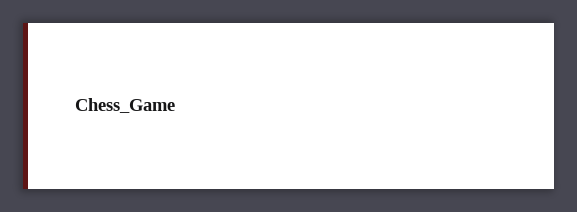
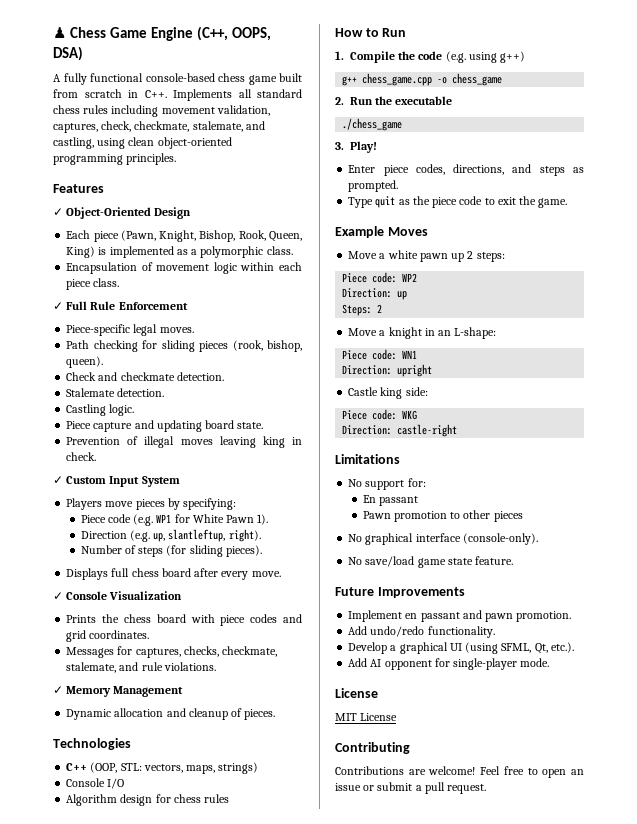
- Chess_Game
+ ♟ Chess Game Engine (C++, OOPS, DSA)
+ A fully functional console-based chess game built from scratch in C++. Implements all standard chess rules including movement validation, captures, check, checkmate, stalemate, and castling, using clean object-oriented programming principles.
+ Features
+ ✓ Object-Oriented Design
+ Each piece (Pawn, Knight, Bishop, Rook, Queen, King) is implemented as a polymorphic class.
+ Encapsulation of movement logic within each piece class.
+ ✓ Full Rule Enforcement
+ Piece-specific legal moves.
+ Path checking for sliding pieces (rook, bishop, queen).
+ Check and checkmate detection.
+ Stalemate detection.
+ Castling logic.
+ Piece capture and updating board state.
+ Prevention of illegal moves leaving king in check.
+ ✓ Custom Input System
+ Players move pieces by specifying:
+ Piece code (e.g. WP1 for White Pawn 1).
+ Direction (e.g. up, slantleftup, right).
+ Number of steps (for sliding pieces).
+ Displays full chess board after every move.
+ ✓ Console Visualization
+ Prints the chess board with piece codes and grid coordinates.
+ Messages for captures, checks, checkmate, stalemate, and rule violations.
+ ✓ Memory Management
+ Dynamic allocation and cleanup of pieces.
+ Technologies
+ C++ (OOP, STL: vectors, maps, strings)
+ Console I/O
+ Algorithm design for chess rules
+ How to Run
+ 1. Compile the code (e.g. using g++)
+ g++ chess_game.cpp -o chess_game
+ 2. Run the executable
+ ./chess_game
+ 3. Play!
+ Enter piece codes, directions, and steps as prompted.
+ Type quit as the piece code to exit the game.
+ Example Moves
+ Move a white pawn up 2 steps:
+ Piece code: WP2
+ Direction: up
+ Steps: 2
+ Move a knight in an L-shape:
+ Piece code: WN1
+ Direction: upright
+ Castle king side:
+ Piece code: WKG
+ Direction: castle-right
+ Limitations
+ No support for:
+ En passant
+ Pawn promotion to other pieces
+ No graphical interface (console-only).
+ No save/load game state feature.
+ Future Improvements
+ Implement en passant and pawn promotion.
+ Add undo/redo functionality.
+ Develop a graphical UI (using SFML, Qt, etc.).
+ Add AI opponent for single-player mode.
+ License
+ MIT License
+ Contributing
+ Contributions are welcome! Feel free to open an issue or submit a pull request.

